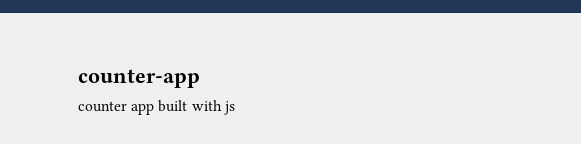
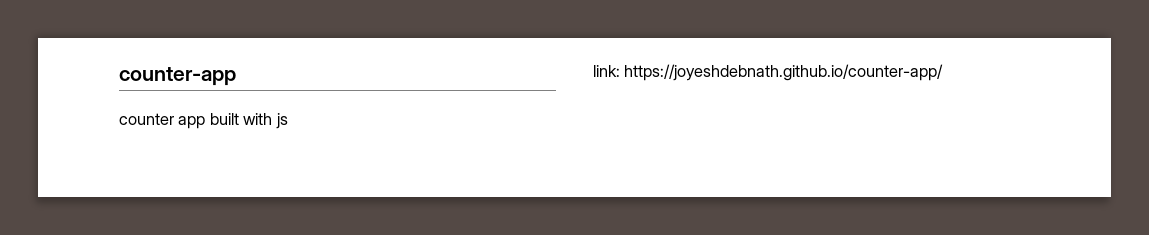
+ link: https://joyeshdebnath.github.io/counter-app/

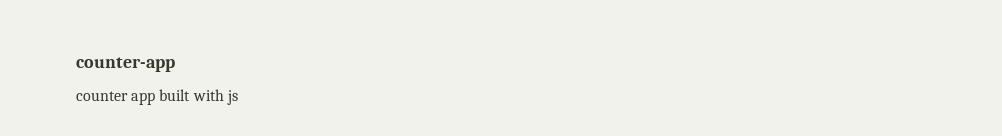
- link: https://joyeshdebnath.github.io/counter-app/

